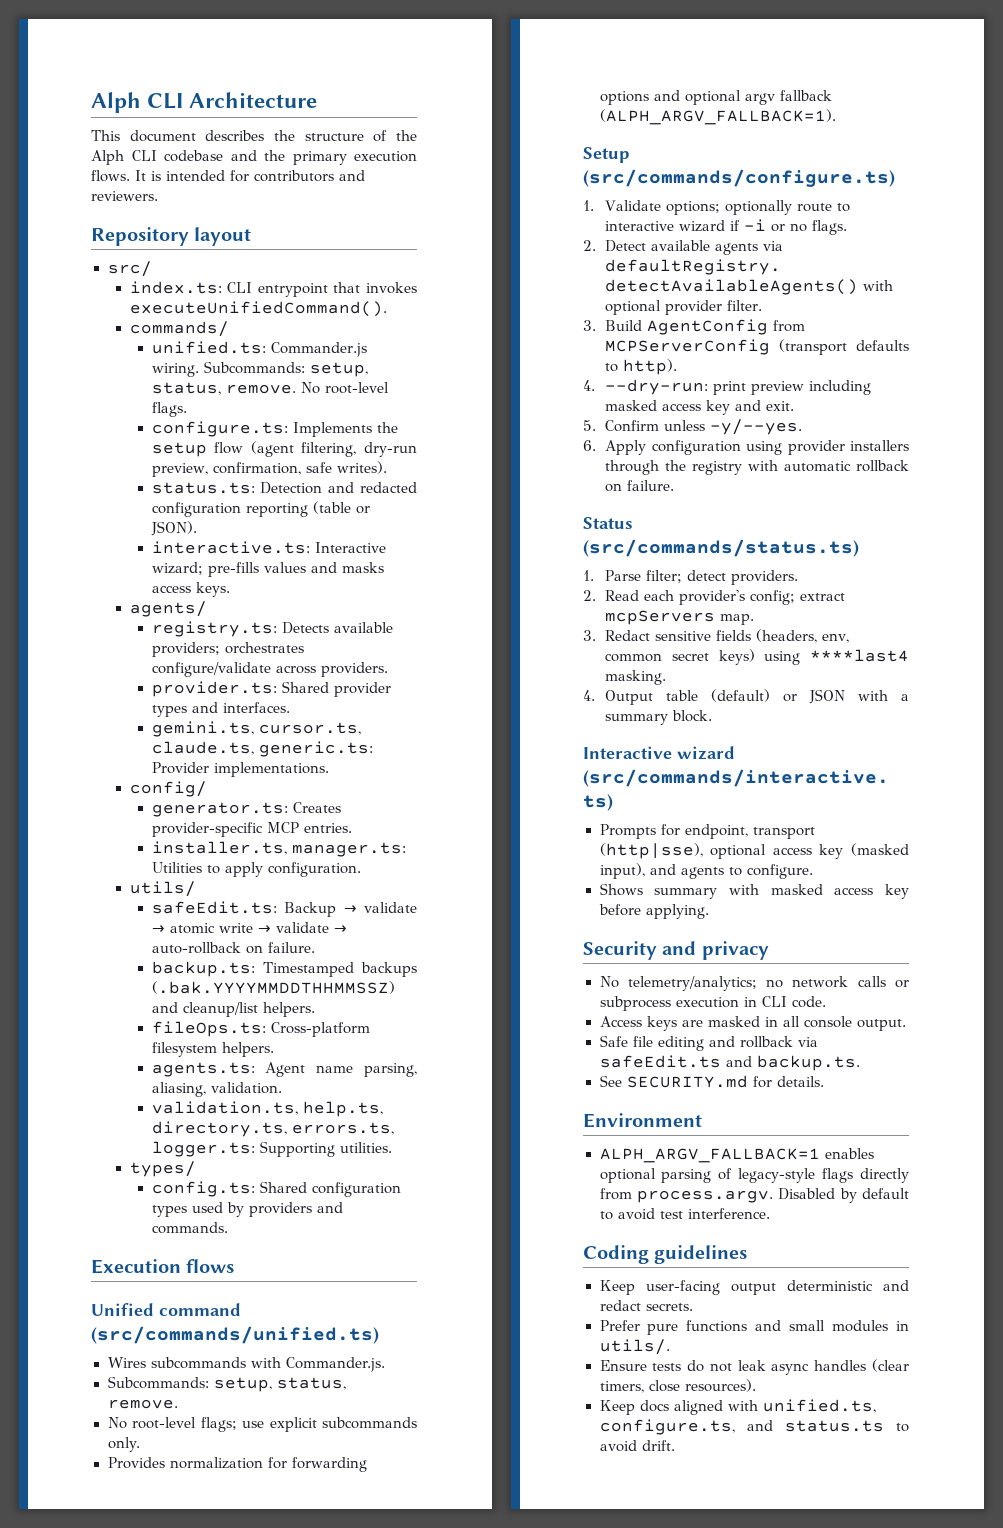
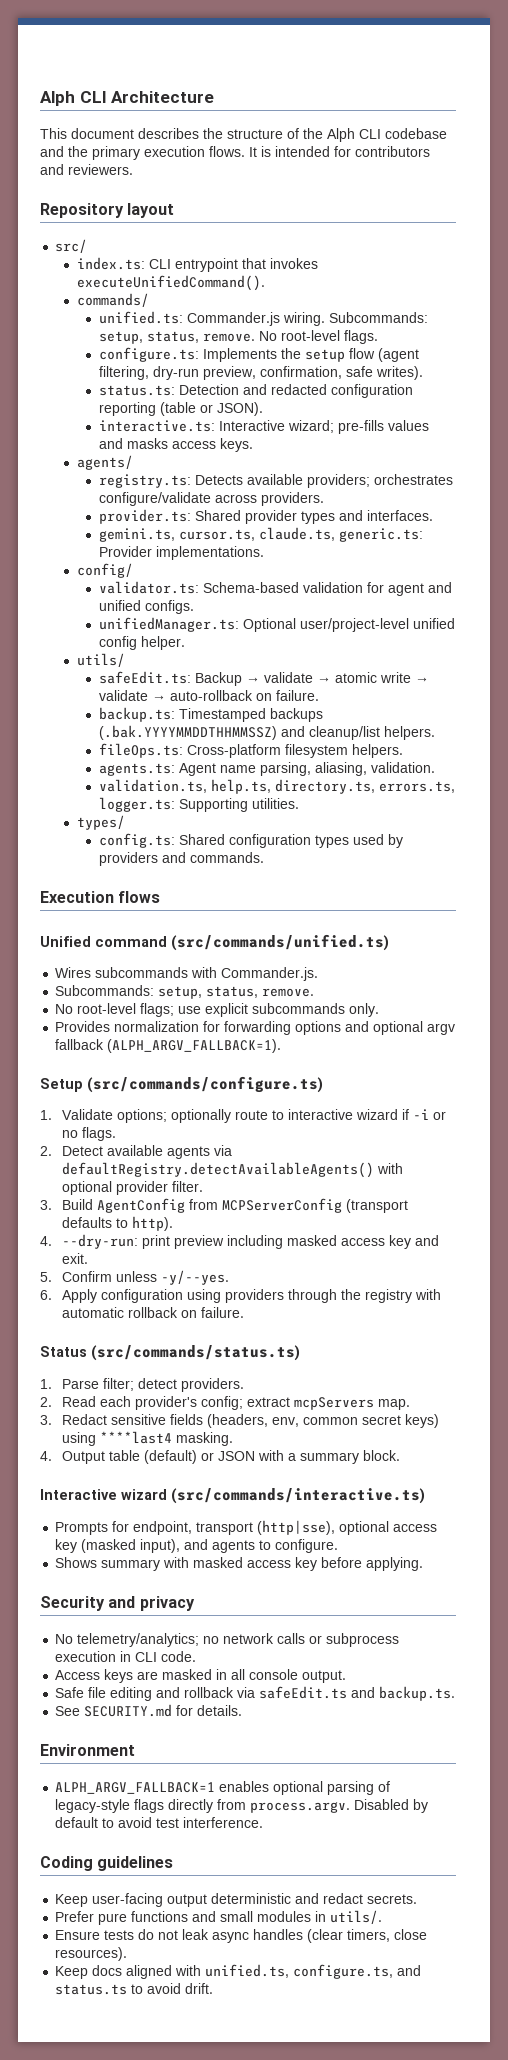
- generator.ts: Creates provider-specific MCP entries.
- installer.ts, manager.ts: Utilities to apply configuration.
+ validator.ts: Schema-based validation for agent and unified configs.
+ unifiedManager.ts: Optional user/project-level unified config helper.
- 6. Apply configuration using provider installers through the registry with automatic rollback on failure.
+ 6. Apply configuration using providers through the registry with automatic rollback on failure.

